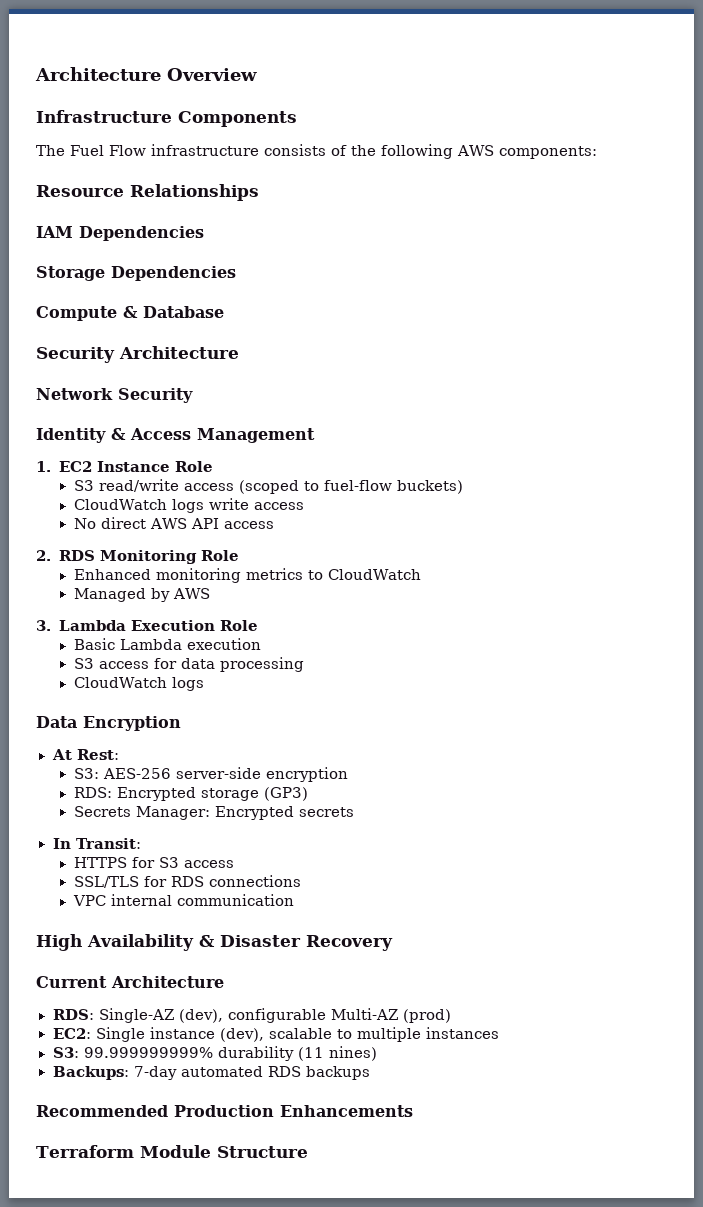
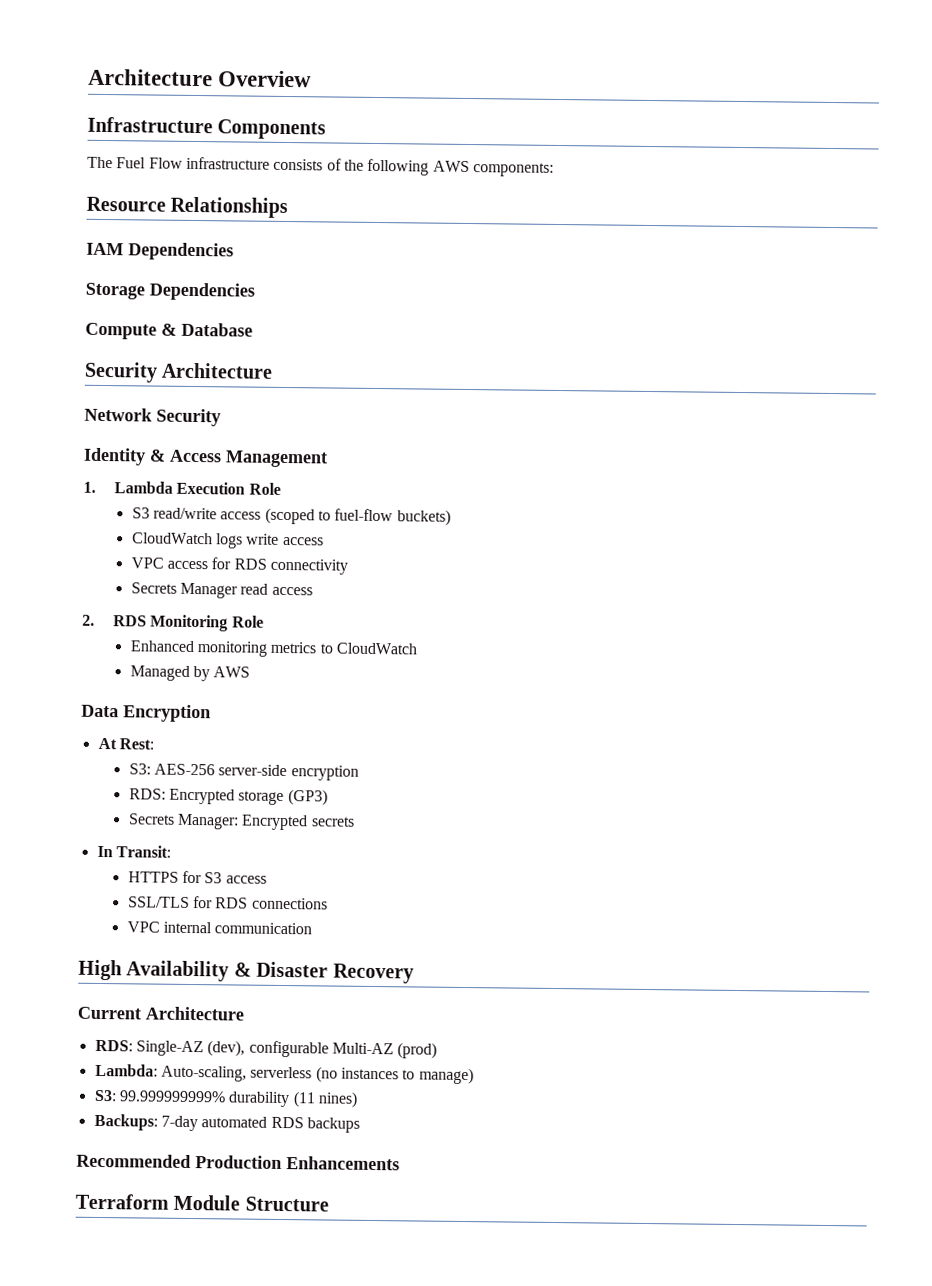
- 1. EC2 Instance Role
+ 1. Lambda Execution Role
- No direct AWS API access
+ VPC access for RDS connectivity
+ Secrets Manager read access
- 3. Lambda Execution Role
- Basic Lambda execution
- S3 access for data processing
- CloudWatch logs
- EC2: Single instance (dev), scalable to multiple instances
+ Lambda: Auto-scaling, serverless (no instances to manage)

